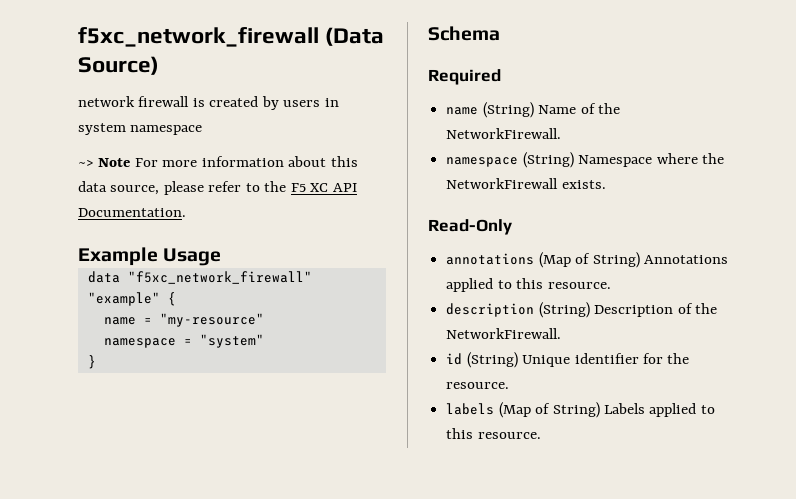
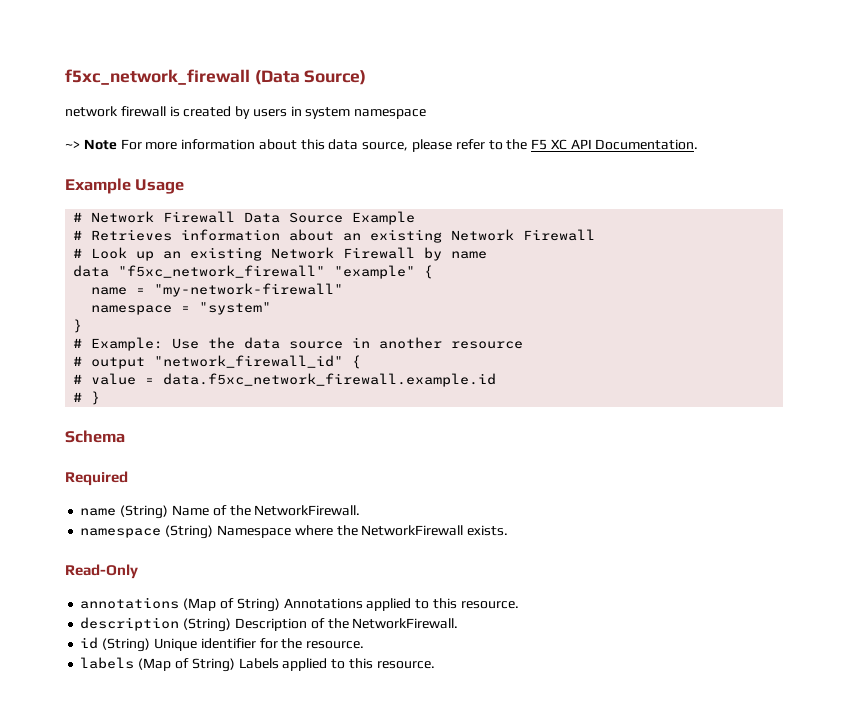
+ # Network Firewall Data Source Example
+ # Retrieves information about an existing Network Firewall
+ # Look up an existing Network Firewall by name
- name = "my-resource"
+ name = "my-network-firewall"
+ # Example: Use the data source in another resource
+ # output "network_firewall_id" {
+ # value = data.f5xc_network_firewall.example.id
+ # }

